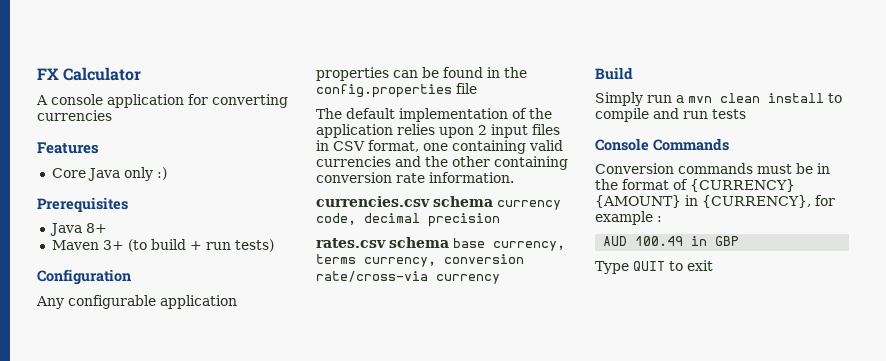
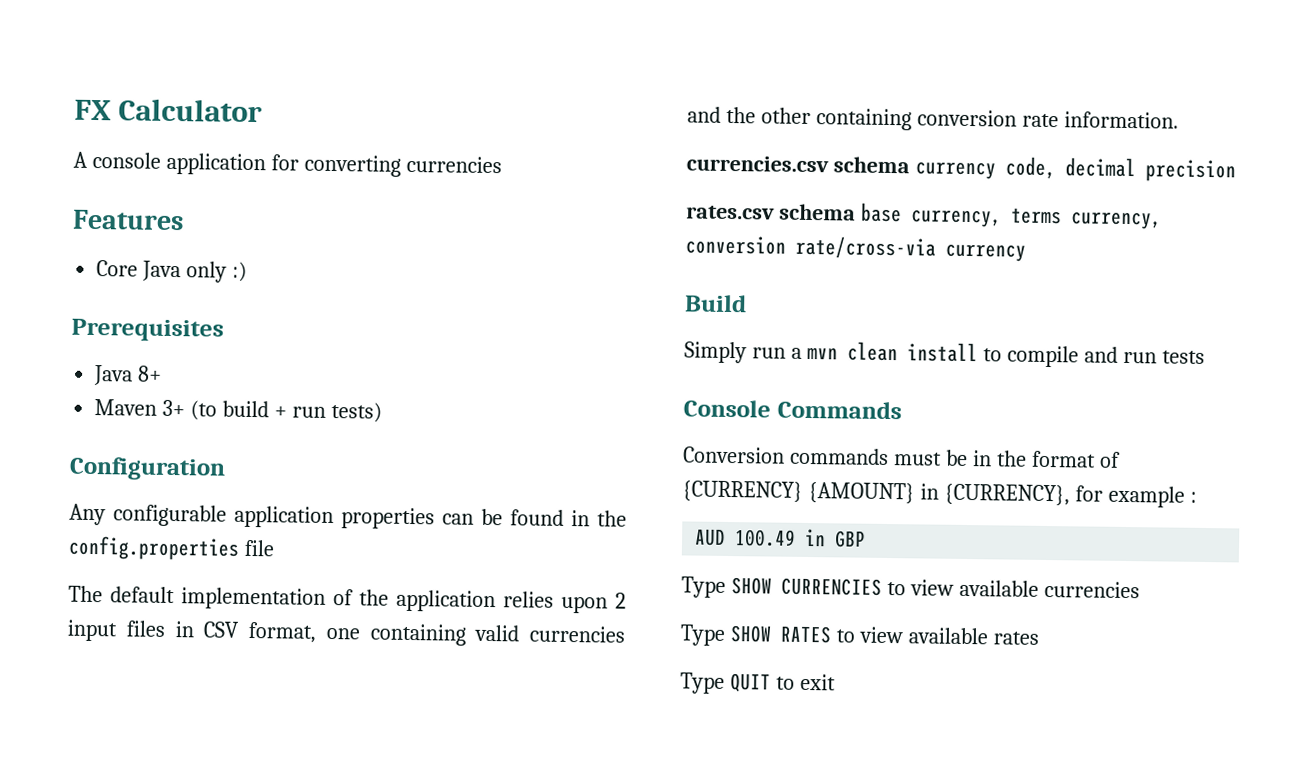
+ Type SHOW CURRENCIES to view available currencies
+ Type SHOW RATES to view available rates

